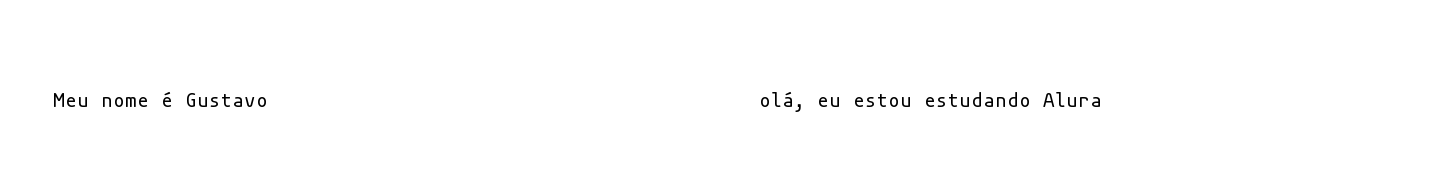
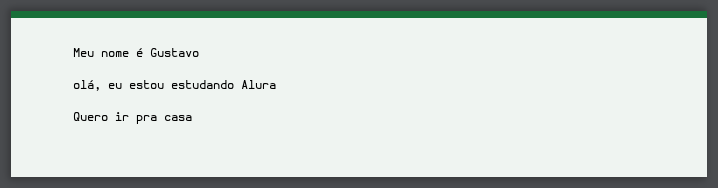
+ Quero ir pra casa

